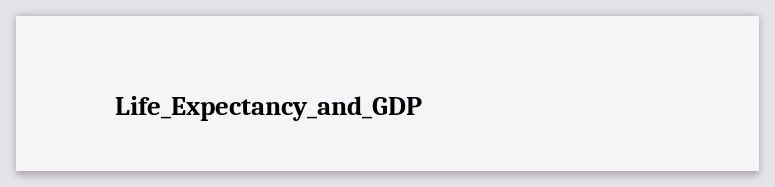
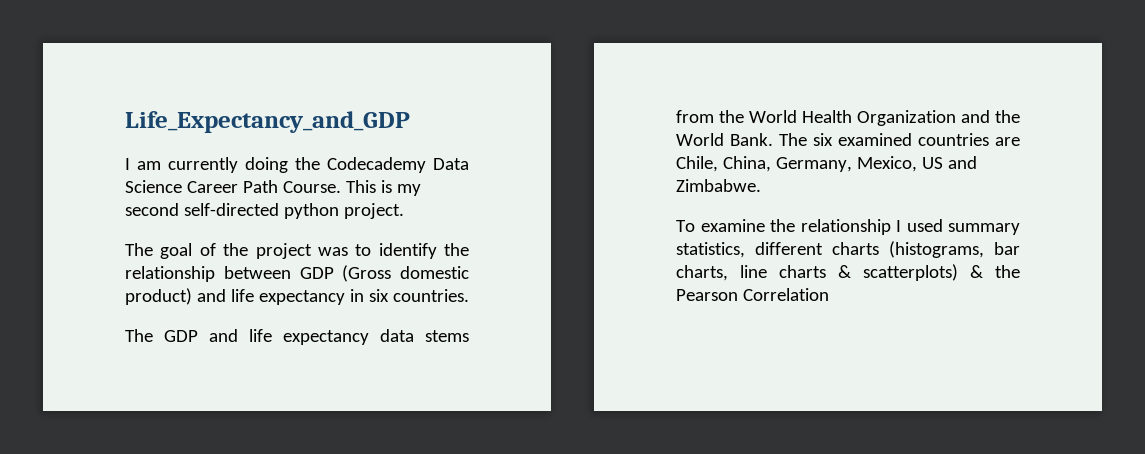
+ I am currently doing the Codecademy Data Science Career Path Course. This is my second self-directed python project.
+ The goal of the project was to identify the relationship between GDP (Gross domestic product) and life expectancy in six countries.
+ The GDP and life expectancy data stems from the World Health Organization and the World Bank. The six examined countries are Chile, China, Germany, Mexico, US and Zimbabwe.
+ To examine the relationship I used summary statistics, different charts (histograms, bar charts, line charts & scatterplots) & the Pearson Correlation

